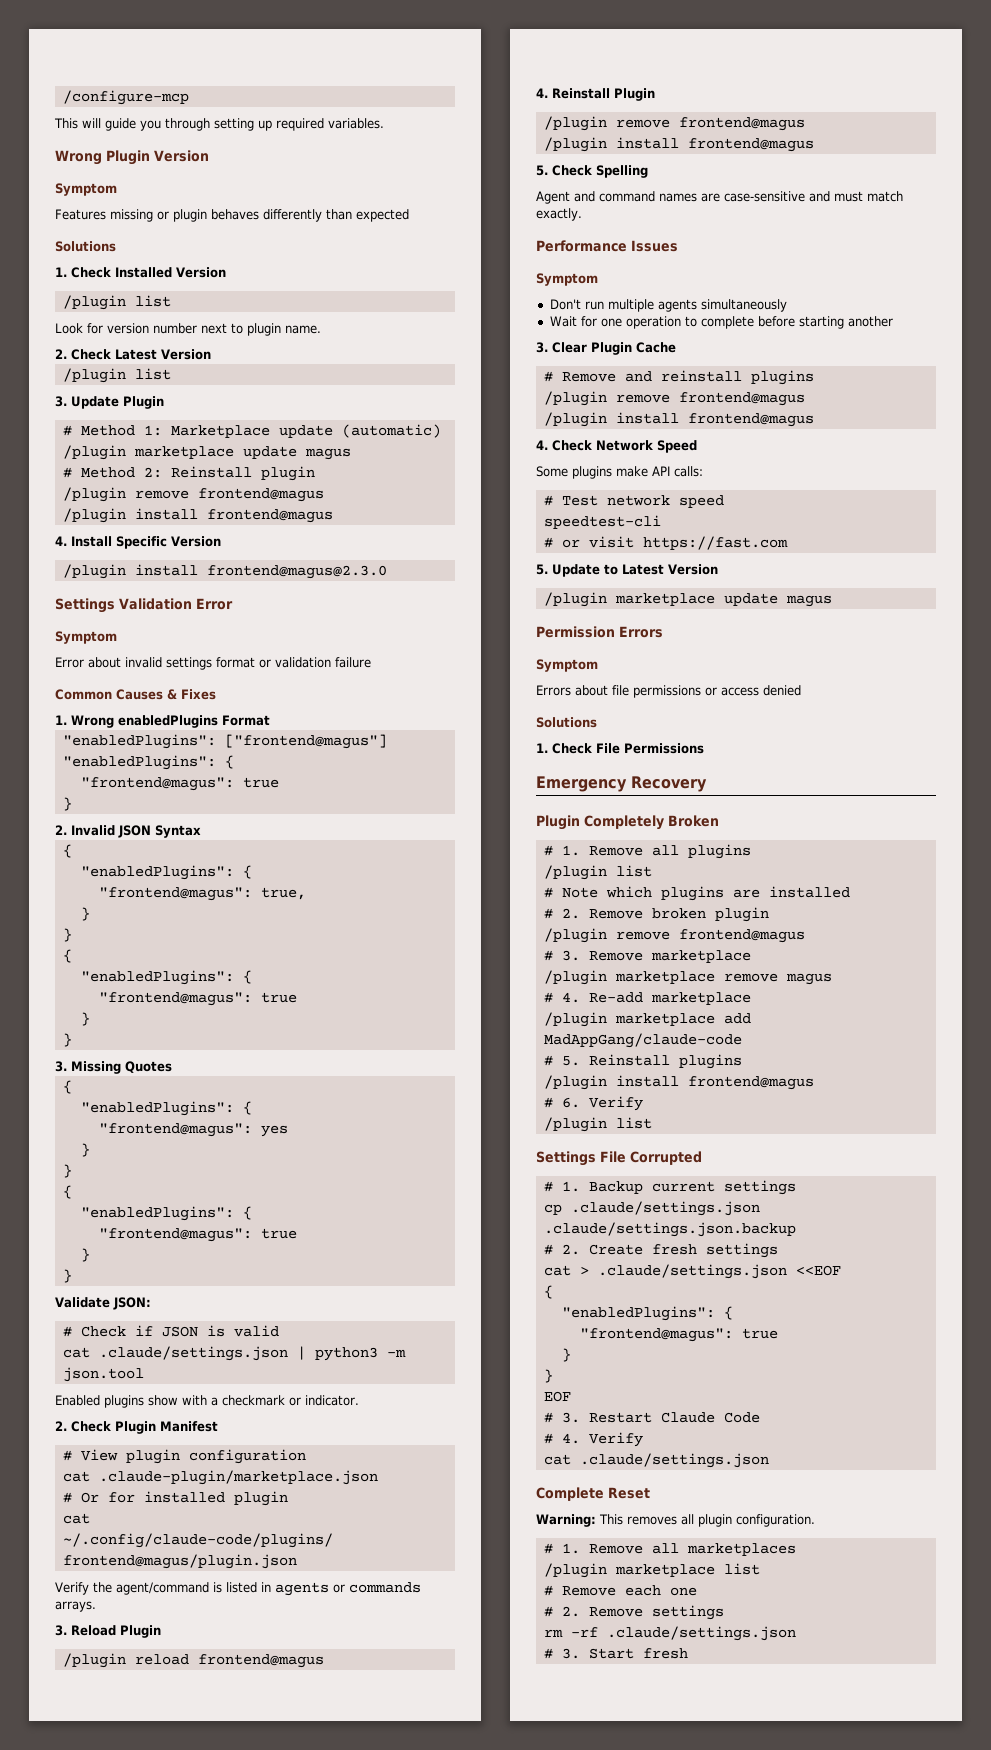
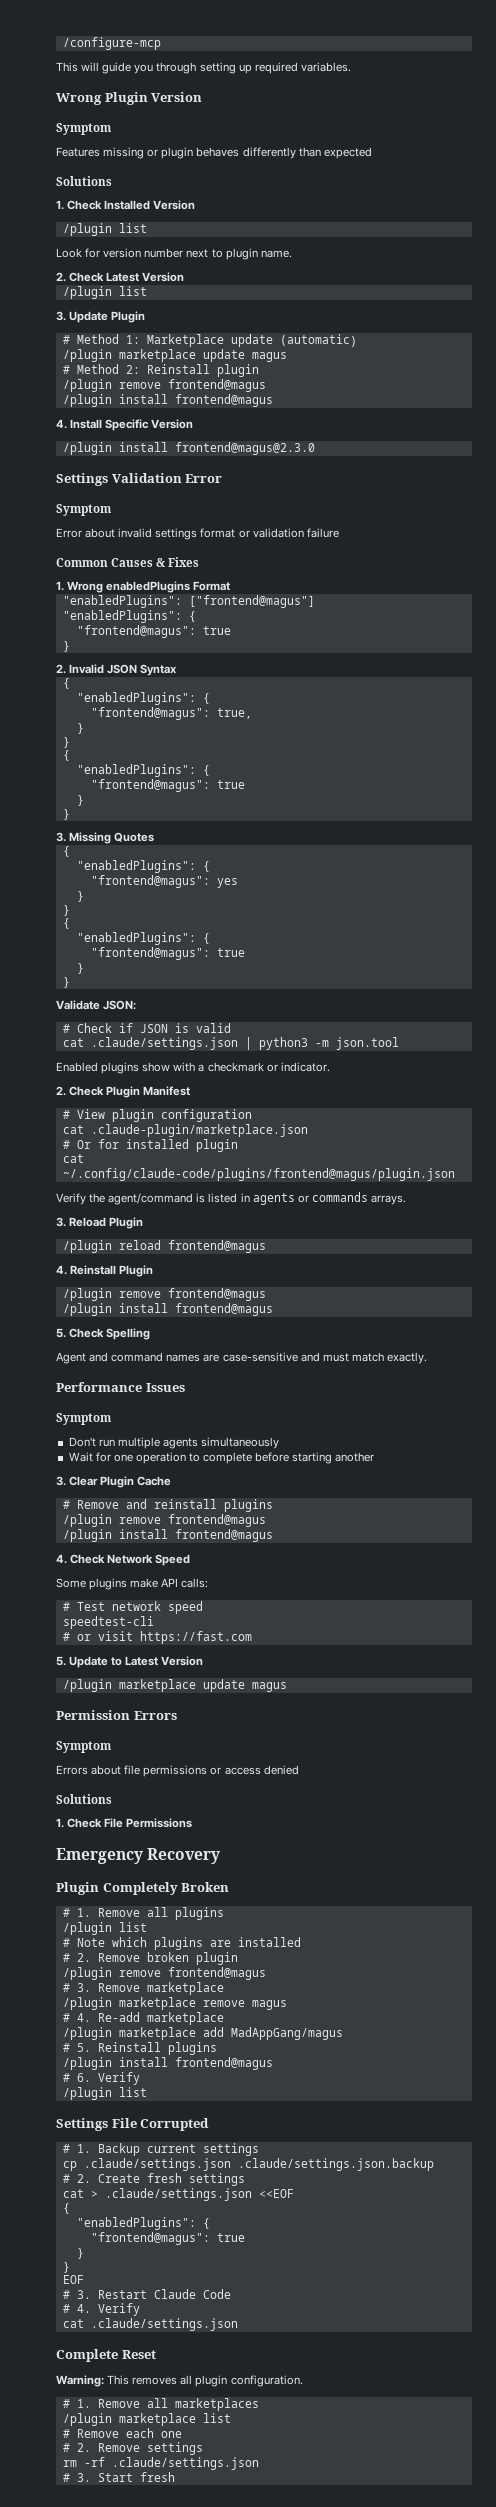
- /plugin marketplace add MadAppGang/claude-code
+ /plugin marketplace add MadAppGang/magus

